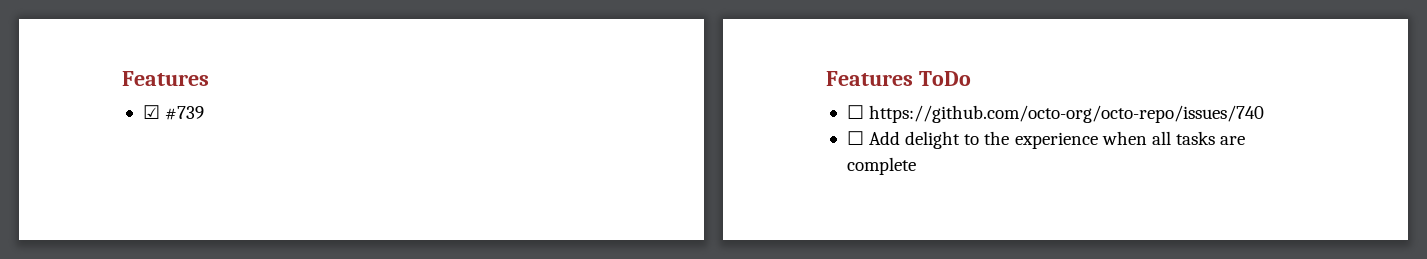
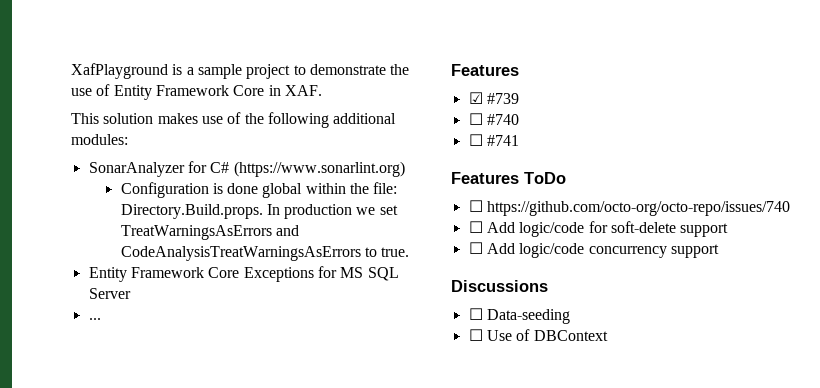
+ XafPlayground is a sample project to demonstrate the use of Entity Framework Core in XAF.
+ This solution makes use of the following additional modules:
+ SonarAnalyzer for C# (https://www.sonarlint.org)
+ Configuration is done global within the file: Directory.Build.props. In production we set TreatWarningsAsErrors and CodeAnalysisTreatWarningsAsErrors to true.
+ Entity Framework Core Exceptions for MS SQL Server
+ ...
+ ☐ #740
+ ☐ #741
- ☐ Add delight to the experience when all tasks are complete
+ ☐ Add logic/code for soft-delete support
+ ☐ Add logic/code concurrency support
+ Discussions
+ ☐ Data-seeding
+ ☐ Use of DBContext

